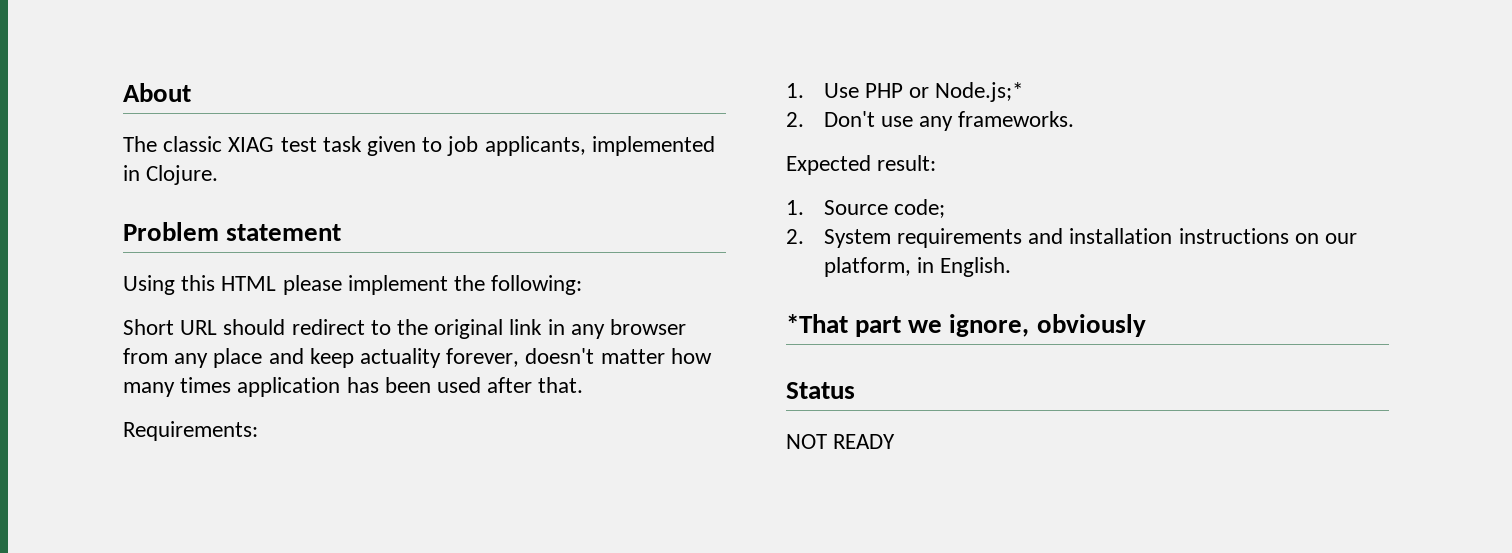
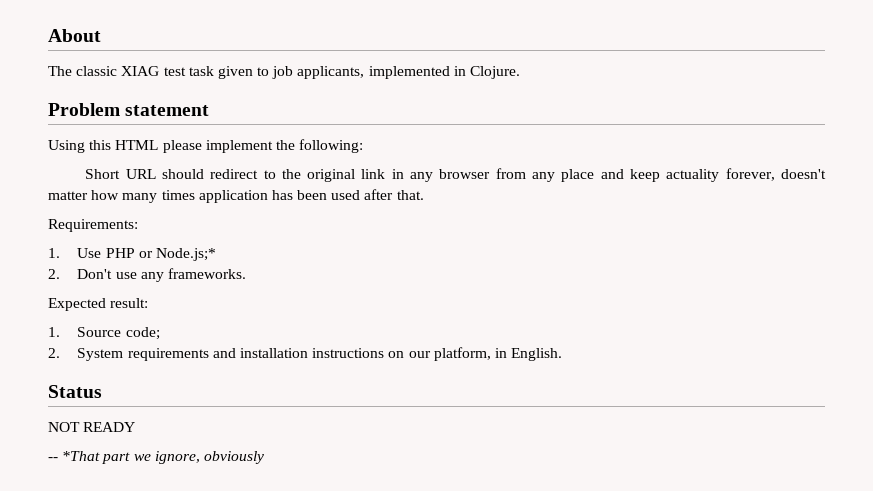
- *That part we ignore, obviously
+ Status
+ NOT READY
+ -- *That part we ignore, obviously
- Status
- NOT READY

